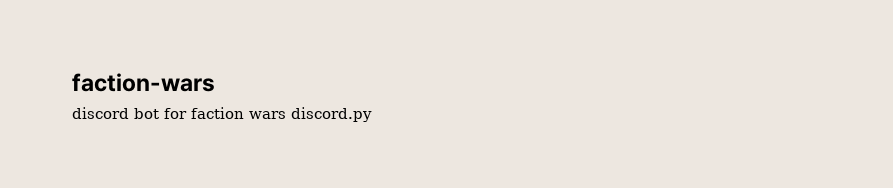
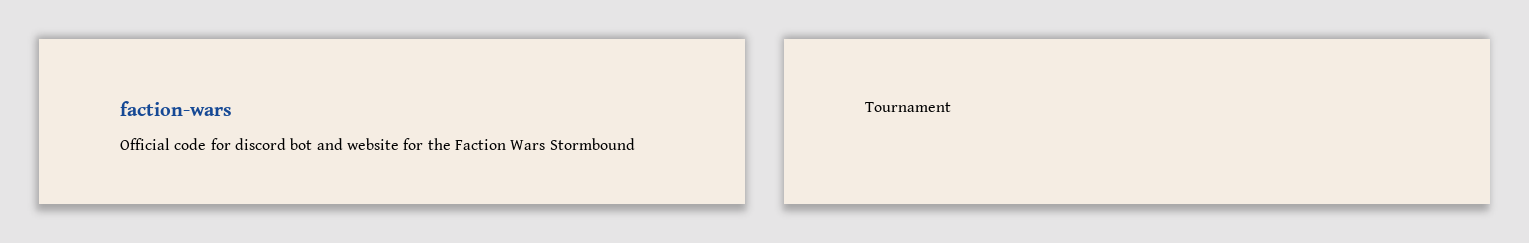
- discord bot for faction wars discord.py
+ Official code for discord bot and website for the Faction Wars Stormbound Tournament

